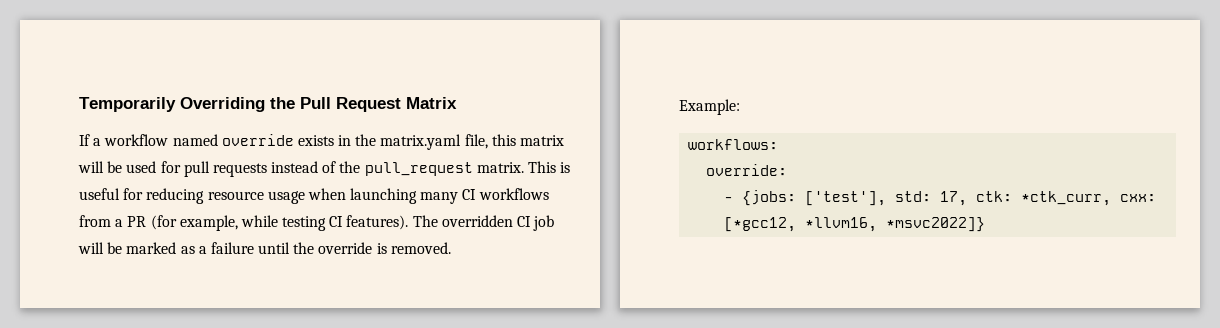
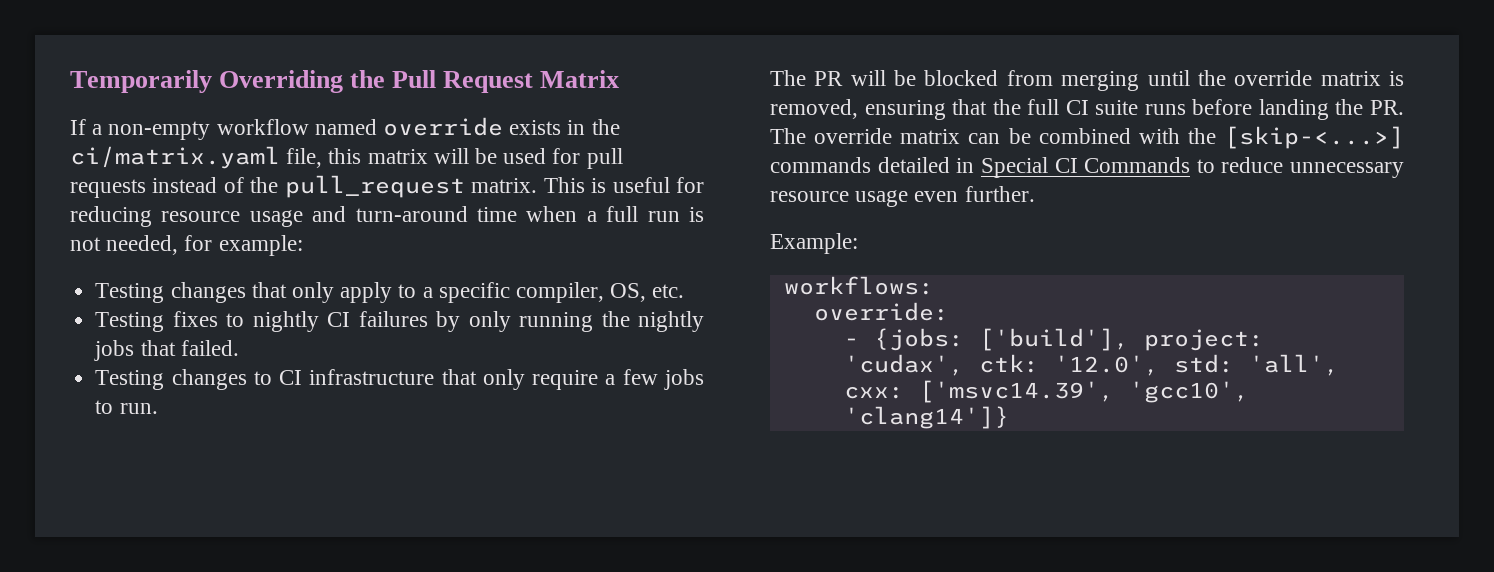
- If a workflow named override exists in the matrix.yaml file, this matrix will be used for pull requests instead of the pull_request matrix.
+ If a non-empty workflow named override exists in the ci/matrix.yaml file, this matrix will be used for pull requests instead of the pull_request matrix.
- This is useful for reducing resource usage when launching many CI workflows from a PR (for example, while testing CI features). The overridden CI job will be marked as a failure until the override is removed.
+ This is useful for reducing resource usage and turn-around time when a full run is not needed, for example:
+ Testing changes that only apply to a specific compiler, OS, etc.
+ Testing fixes to nightly CI failures by only running the nightly jobs that failed.
+ Testing changes to CI infrastructure that only require a few jobs to run.
+ The PR will be blocked from merging until the override matrix is removed, ensuring that the full CI suite runs before landing the PR. The override matrix can be combined with the [skip-<...>] commands detailed in Special CI Commands to reduce unnecessary resource usage even further.
- - {jobs: ['test'], std: 17, ctk: *ctk_curr, cxx: [*gcc12, *llvm16, *msvc2022]}
+ - {jobs: ['build'], project: 'cudax', ctk: '12.0', std: 'all', cxx: ['msvc14.39', 'gcc10', 'clang14']}

